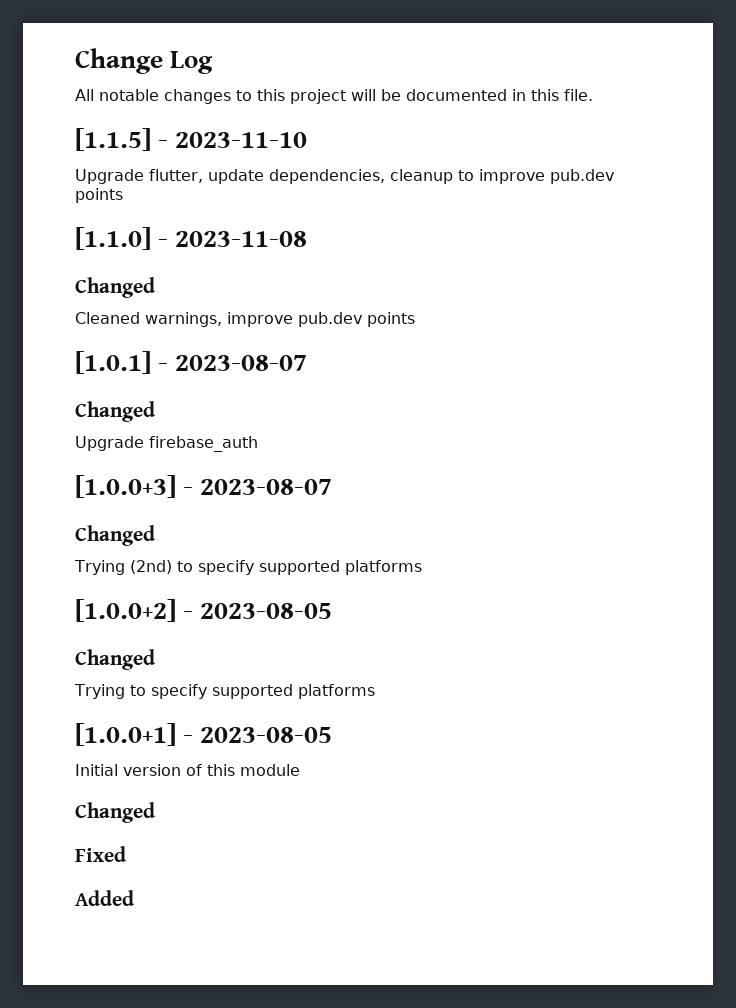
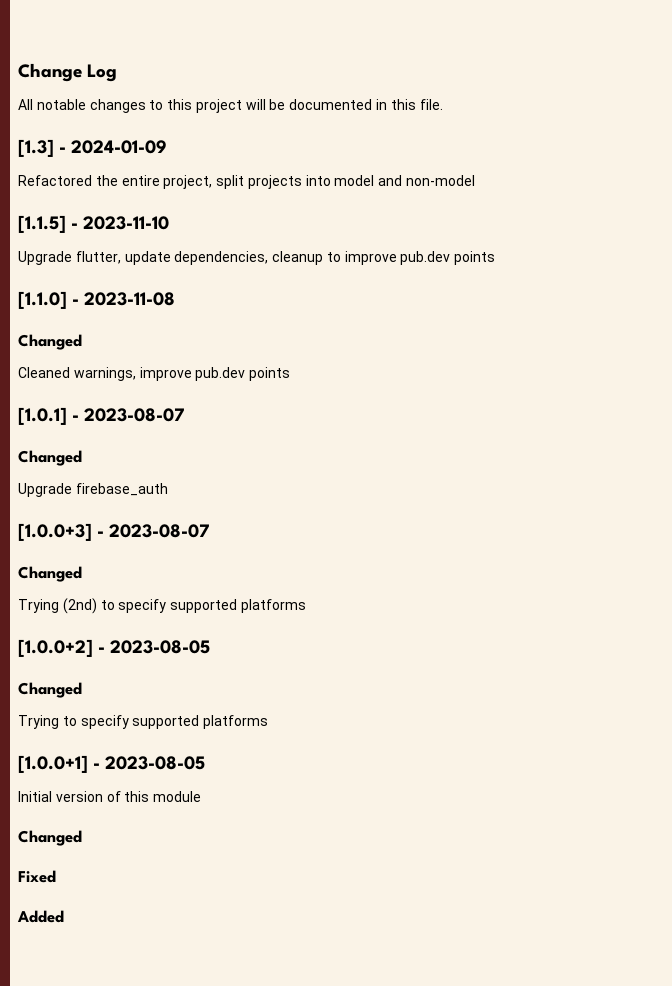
+ [1.3] - 2024-01-09
+ Refactored the entire project, split projects into model and non-model

